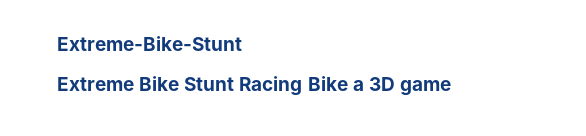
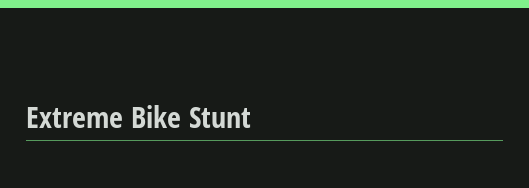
- Extreme-Bike-Stunt
- Extreme Bike Stunt Racing Bike a 3D game
+ Extreme Bike Stunt

